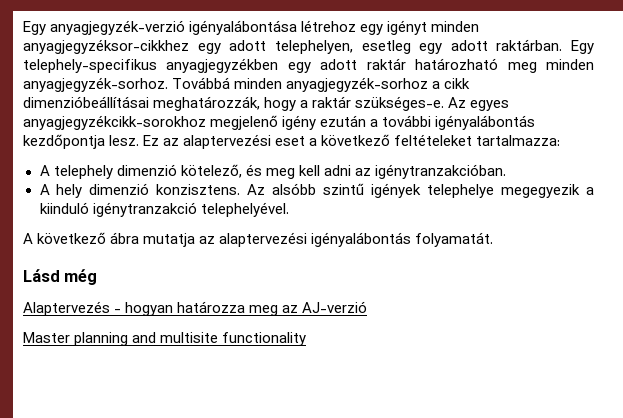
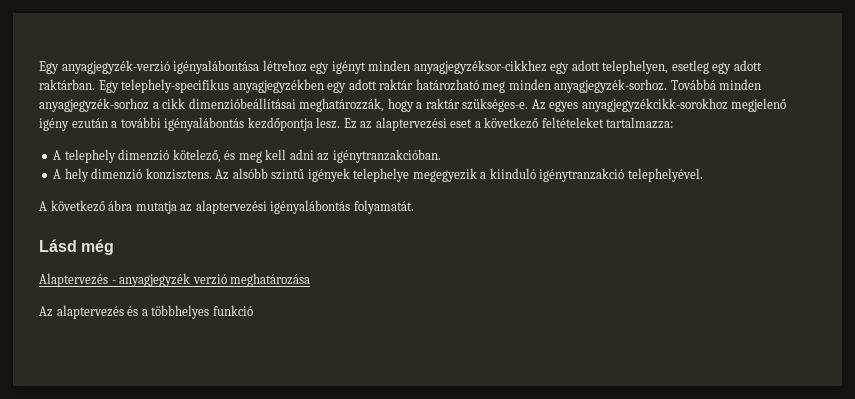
- Alaptervezés - hogyan határozza meg az AJ-verzió
- Master planning and multisite functionality
+ Alaptervezés - anyagjegyzék verzió meghatározása
+ Az alaptervezés és a többhelyes funkció

